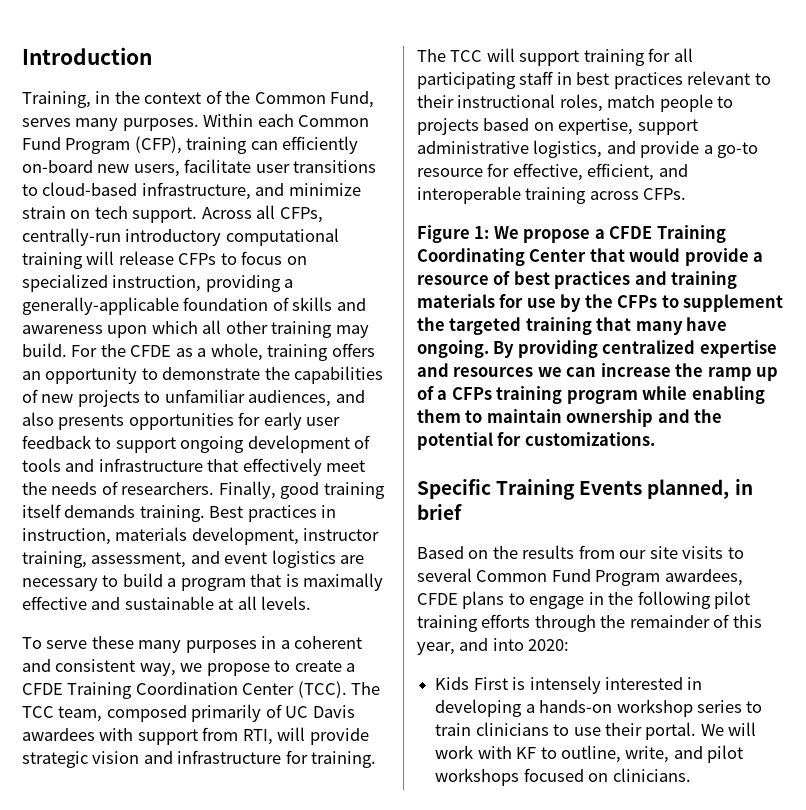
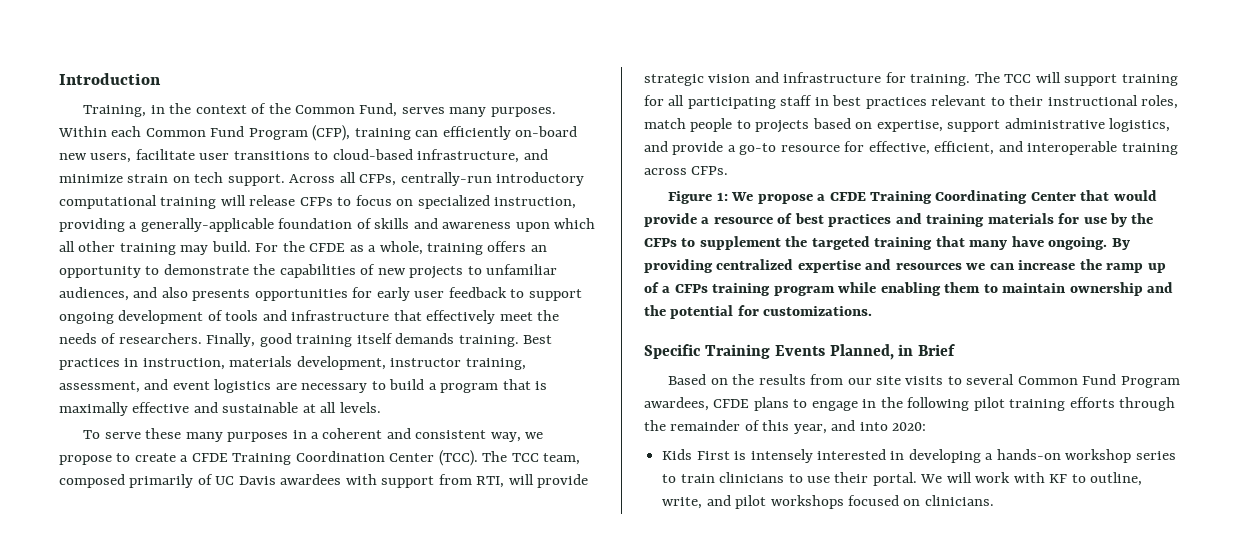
- Specific Training Events planned, in brief
+ Specific Training Events Planned, in Brief

